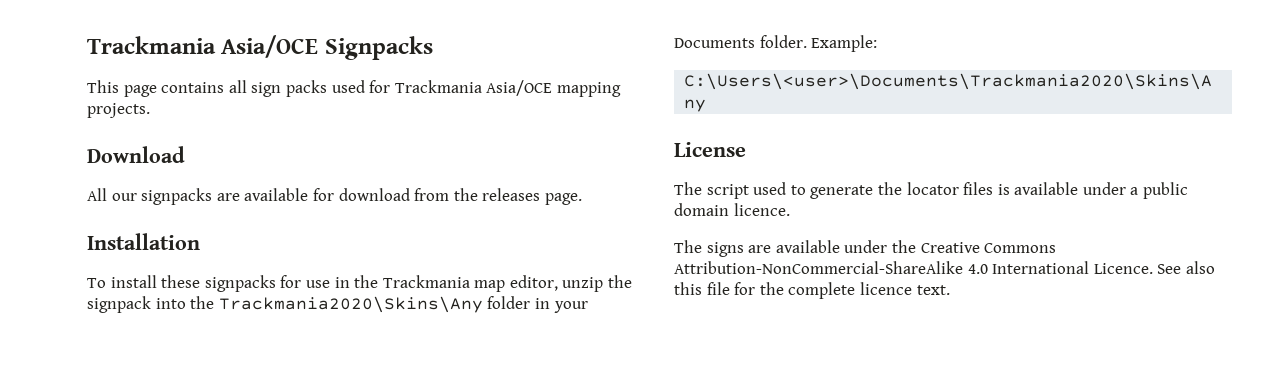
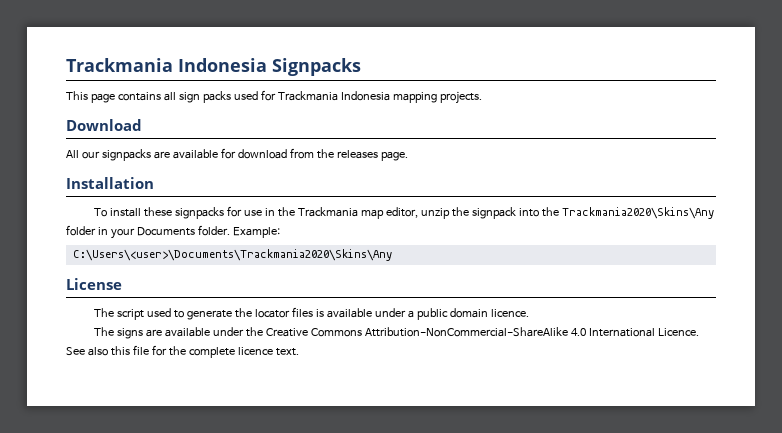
- Trackmania Asia/OCE Signpacks
+ Trackmania Indonesia Signpacks
- This page contains all sign packs used for Trackmania Asia/OCE mapping projects.
+ This page contains all sign packs used for Trackmania Indonesia mapping projects.

